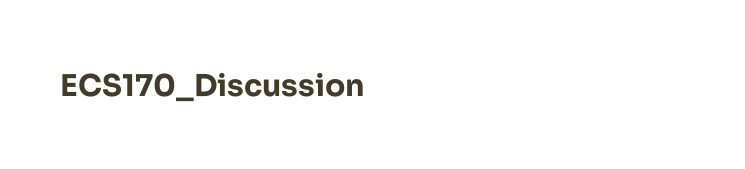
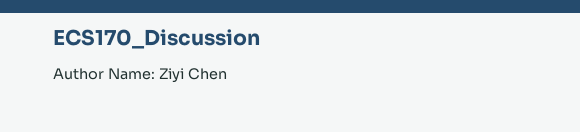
+ Author Name: Ziyi Chen

